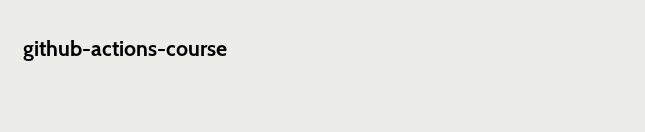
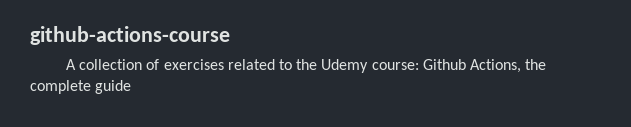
+ A collection of exercises related to the Udemy course: Github Actions, the complete guide

